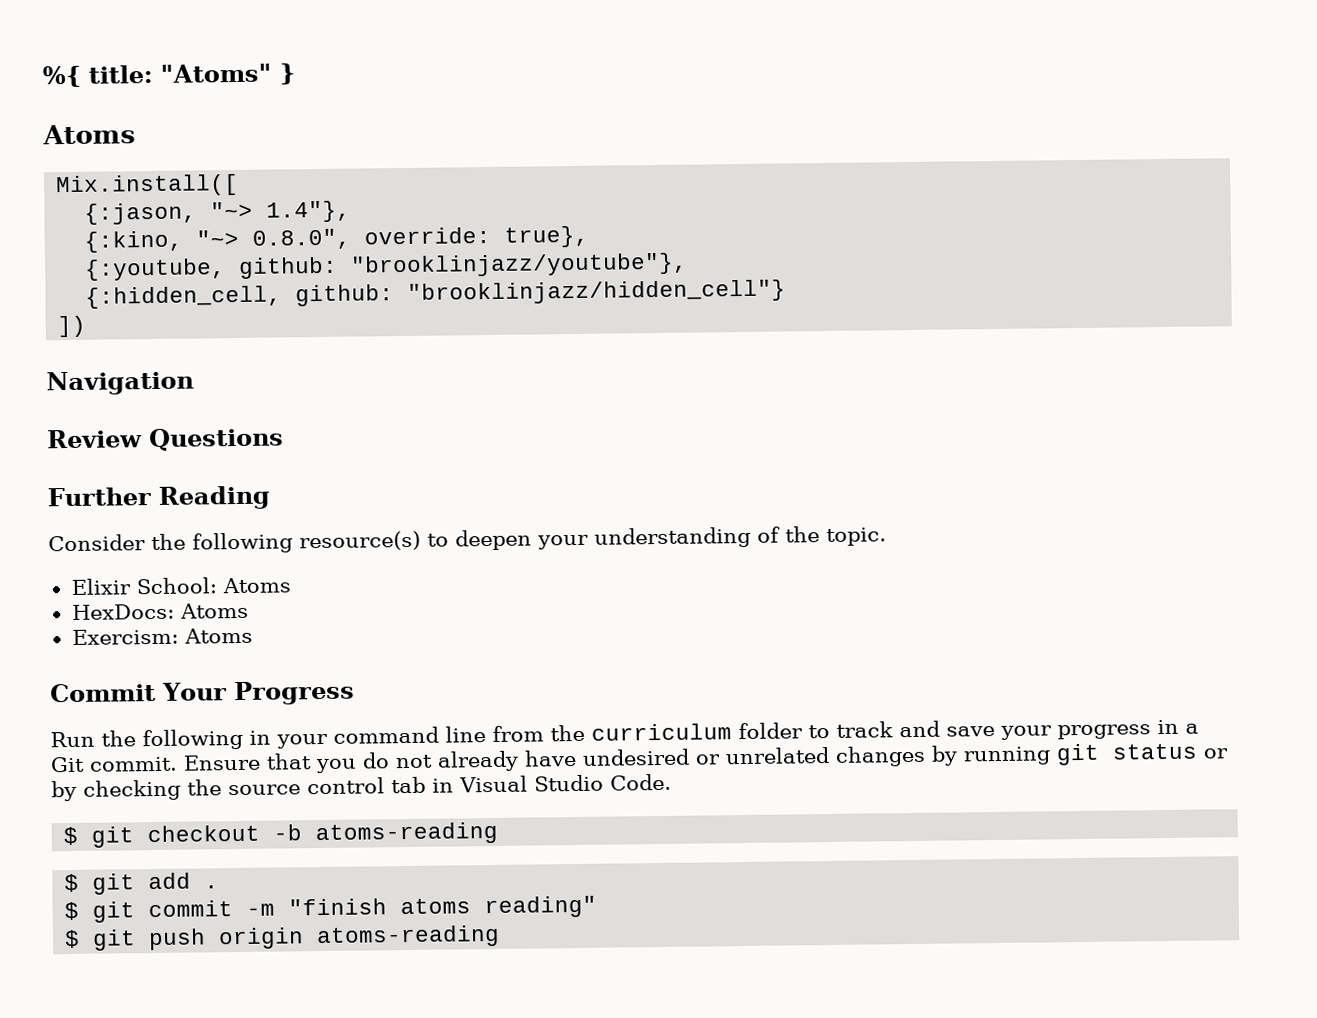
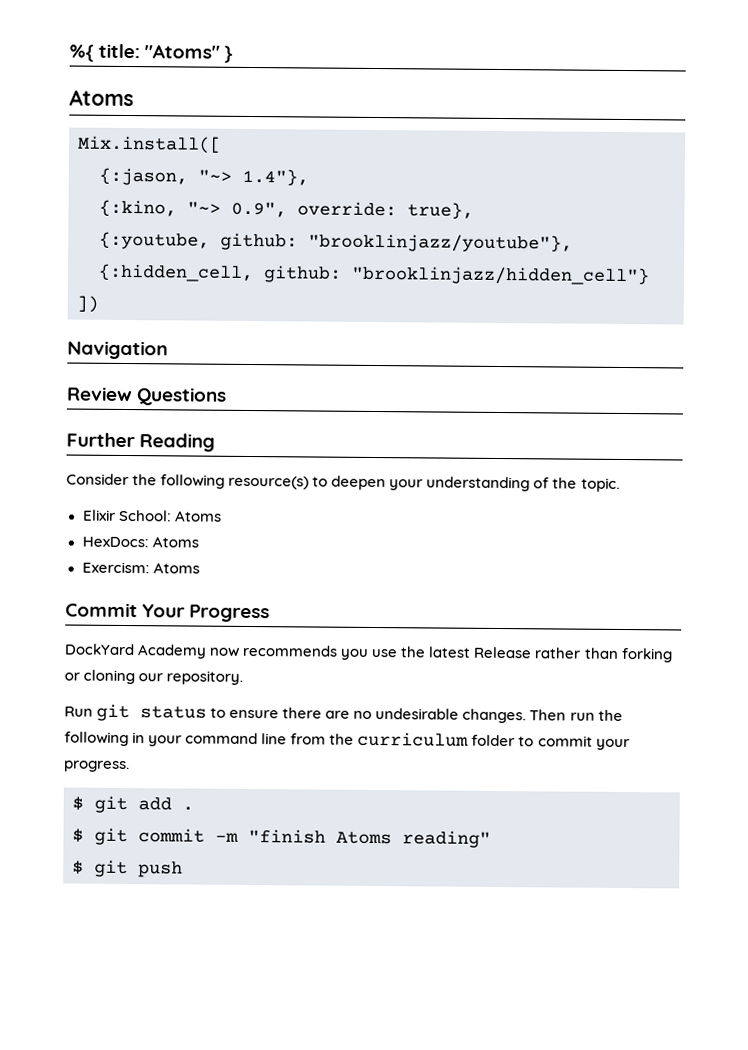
- {:kino, "~> 0.8.0", override: true},
+ {:kino, "~> 0.9", override: true},
- Run the following in your command line from the curriculum folder to track and save your progress in a Git commit. Ensure that you do not already have undesired or unrelated changes by running git status or by checking the source control tab in Visual Studio Code.
- $ git checkout -b atoms-reading
+ DockYard Academy now recommends you use the latest Release rather than forking or cloning our repository.
+ Run git status to ensure there are no undesirable changes. Then run the following in your command line from the curriculum folder to commit your progress.
- $ git commit -m "finish atoms reading"
+ $ git commit -m "finish Atoms reading"
- $ git push origin atoms-reading
+ $ git push

